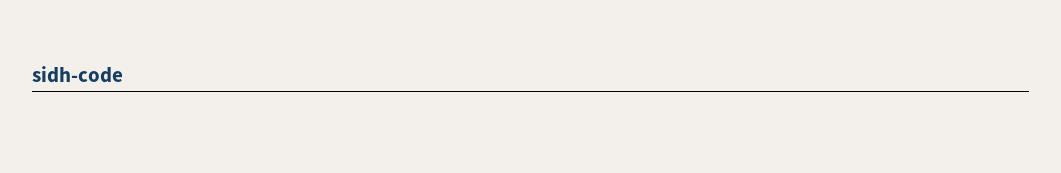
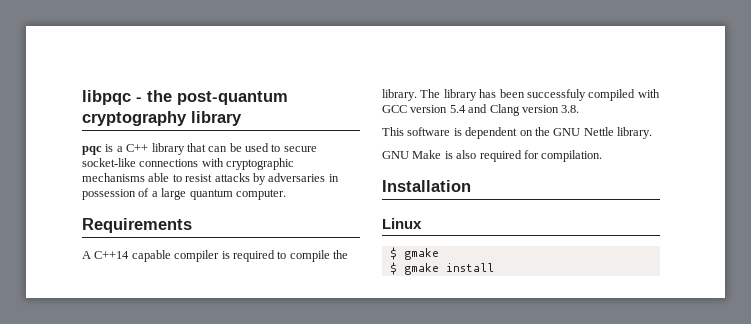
- sidh-code
+ libpqc - the post-quantum cryptography library
+ pqc is a C++ library that can be used to secure socket-like connections with cryptographic mechanisms able to resist attacks by adversaries in possession of a large quantum computer.
+ Requirements
+ A C++14 capable compiler is required to compile the library. The library has been successfuly compiled with GCC version 5.4 and Clang version 3.8.
+ This software is dependent on the GNU Nettle library.
+ GNU Make is also required for compilation.
+ Installation
+ Linux
+ $ gmake
+ $ gmake install

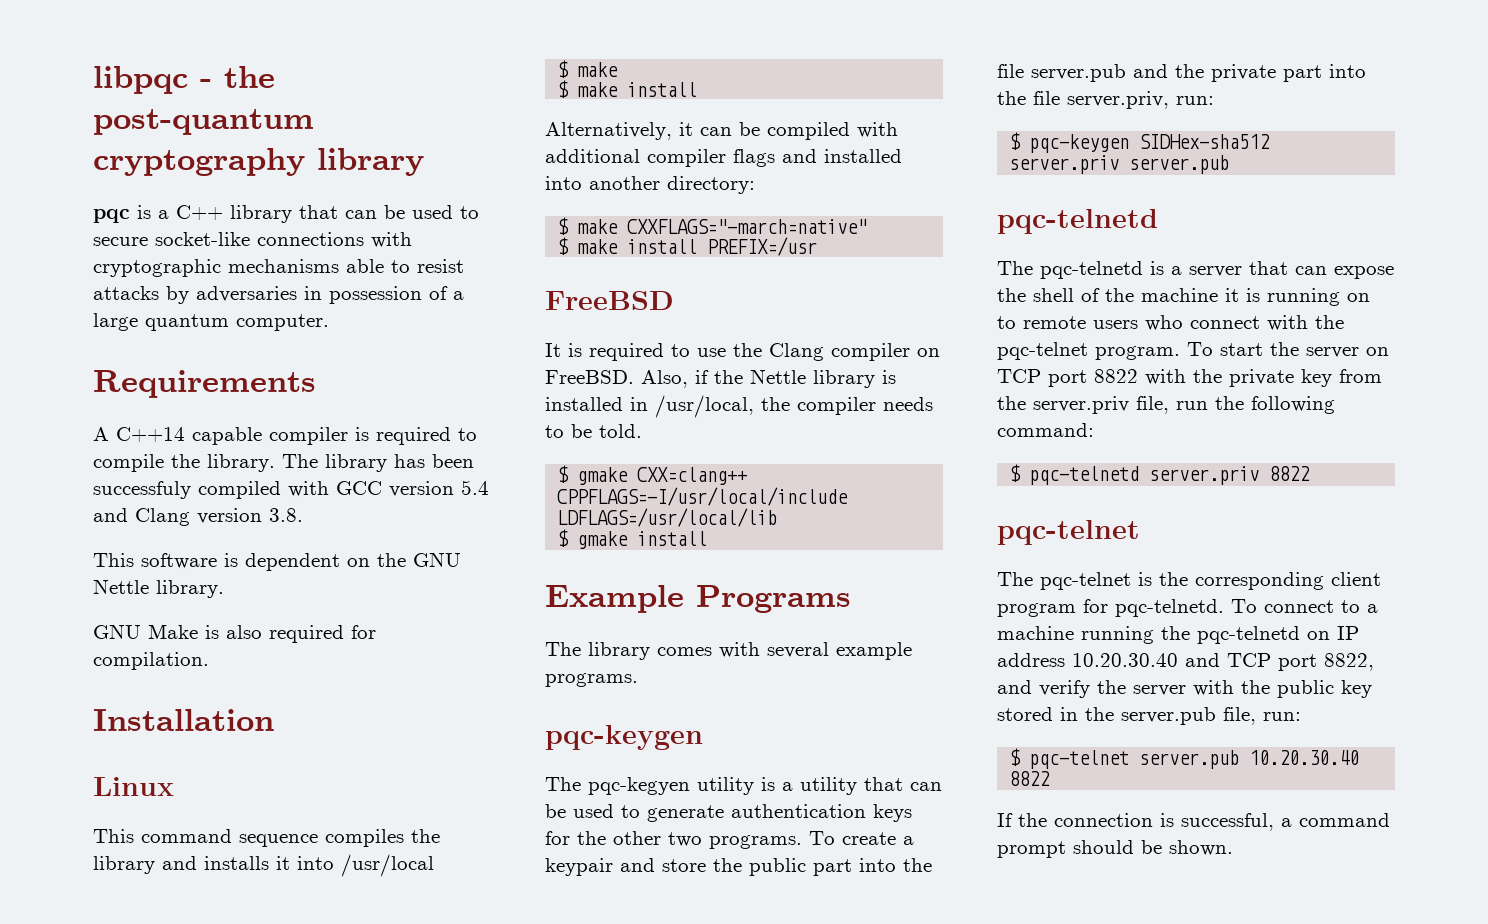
  Linux
- $ gmake
+ This command sequence compiles the library and installs it into /usr/local
+ $ make
+ $ make install
+ Alternatively, it can be compiled with additional compiler flags and installed into another directory:
+ $ make CXXFLAGS="-march=native"
+ $ make install PREFIX=/usr
+ FreeBSD
+ It is required to use the Clang compiler on FreeBSD. Also, if the Nettle library is installed in /usr/local, the compiler needs to be told.
+ $ gmake CXX=clang++ CPPFLAGS=-I/usr/local/include LDFLAGS=/usr/local/lib
+ Example Programs
+ The library comes with several example programs.
+ pqc-keygen
+ The pqc-kegyen utility is a utility that can be used to generate authentication keys for the other two programs. To create a keypair and store the public part into the file server.pub and the private part into the file server.priv, run:
+ $ pqc-keygen SIDHex-sha512 server.priv server.pub
+ pqc-telnetd
+ The pqc-telnetd is a server that can expose the shell of the machine it is running on to remote users who connect with the pqc-telnet program. To start the server on TCP port 8822 with the private key from the server.priv file, run the following command:
+ $ pqc-telnetd server.priv 8822
+ pqc-telnet
+ The pqc-telnet is the corresponding client program for pqc-telnetd. To connect to a machine running the pqc-telnetd on IP address 10.20.30.40 and TCP port 8822, and verify the server with the public key stored in the server.pub file, run:
+ $ pqc-telnet server.pub 10.20.30.40 8822
+ If the connection is successful, a command prompt should be shown.

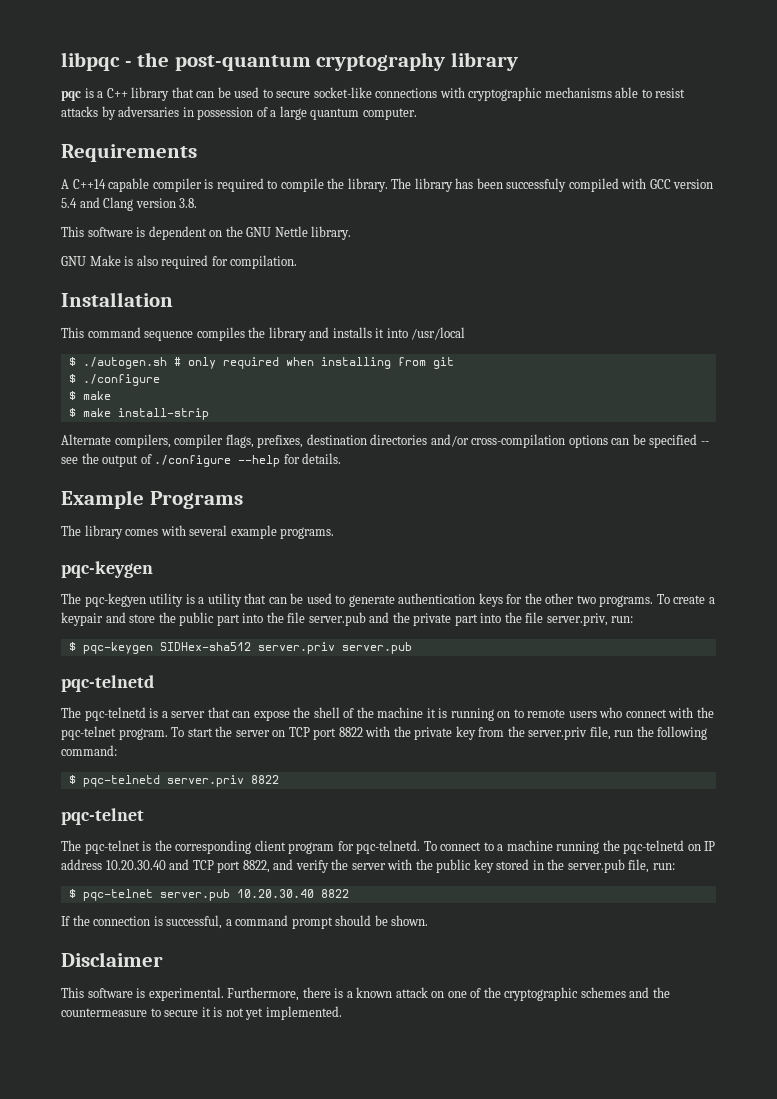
- Linux
  This command sequence compiles the library and installs it into /usr/local
+ $ ./autogen.sh # only required when installing from git
+ $ ./configure
  $ make
- $ make install
- Alternatively, it can be compiled with additional compiler flags and installed into another directory:
- $ make CXXFLAGS="-march=native"
- $ make install PREFIX=/usr
- FreeBSD
- It is required to use the Clang compiler on FreeBSD. Also, if the Nettle library is installed in /usr/local, the compiler needs to be told.
- $ gmake CXX=clang++ CPPFLAGS=-I/usr/local/include LDFLAGS=/usr/local/lib
- $ gmake install
+ $ make install-strip
+ Alternate compilers, compiler flags, prefixes, destination directories and/or cross-compilation options can be specified -- see the output of ./configure --help for details.
+ Disclaimer
+ This software is experimental. Furthermore, there is a known attack on one of the cryptographic schemes and the countermeasure to secure it is not yet implemented.

